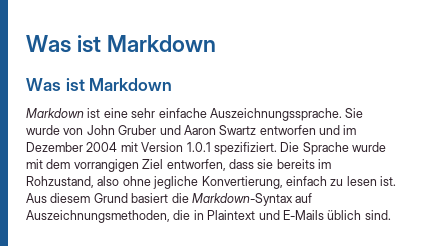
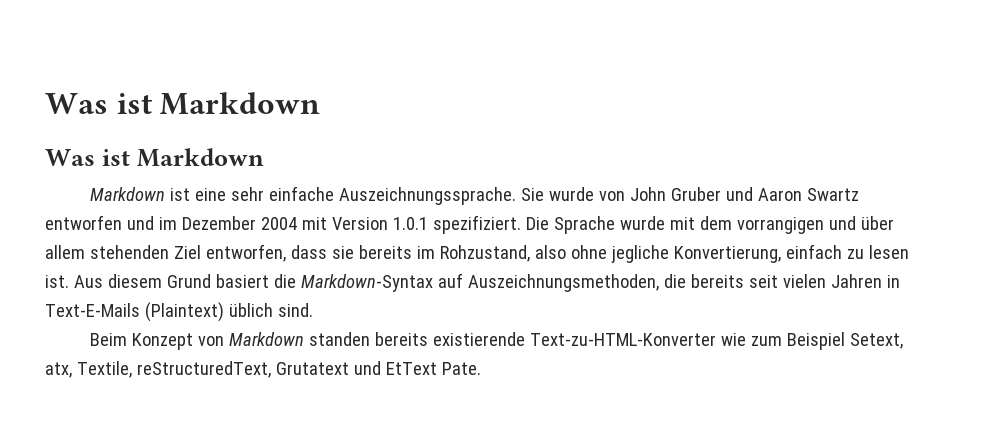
- Die Sprache wurde mit dem vorrangigen Ziel entworfen, dass sie bereits im Rohzustand, also ohne jegliche Konvertierung, einfach zu lesen ist.
+ Die Sprache wurde mit dem vorrangigen und über allem stehenden Ziel entworfen, dass sie bereits im Rohzustand, also ohne jegliche Konvertierung, einfach zu lesen ist.
- Aus diesem Grund basiert die Markdown-Syntax auf Auszeichnungsmethoden, die in Plaintext und E-Mails üblich sind.
+ Aus diesem Grund basiert die Markdown-Syntax auf Auszeichnungsmethoden, die bereits seit vielen Jahren in Text-E-Mails (Plaintext) üblich sind.
+ Beim Konzept von Markdown standen bereits existierende Text-zu-HTML-Konverter wie zum Beispiel Setext, atx, Textile, reStructuredText, Grutatext und EtText Pate.

